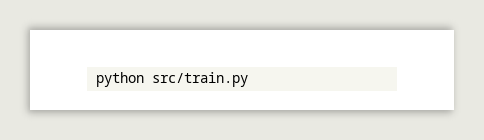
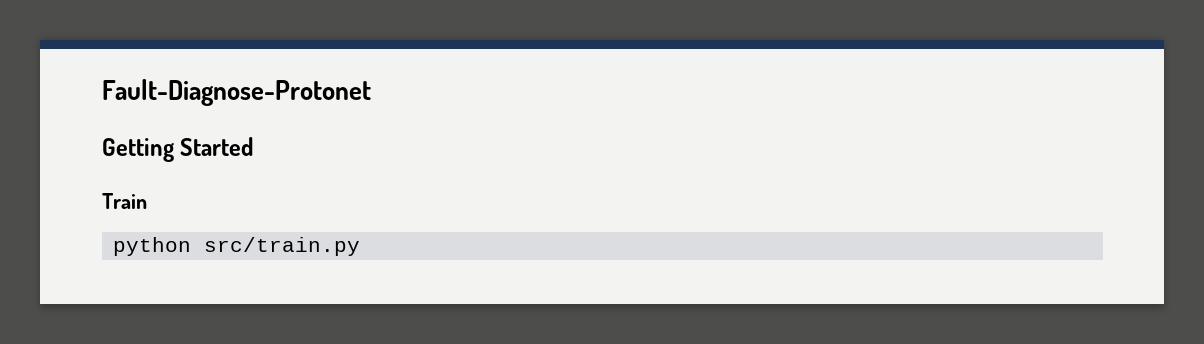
+ Fault-Diagnose-Protonet
+ Getting Started
+ Train

